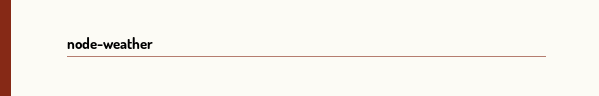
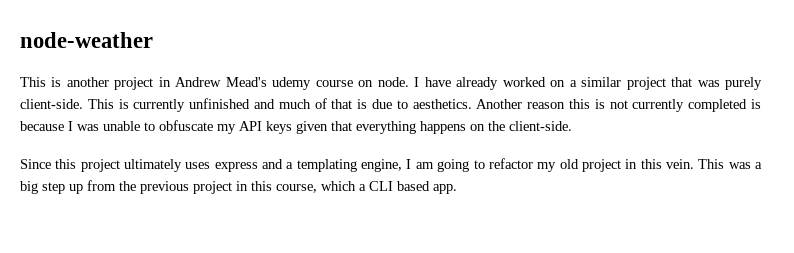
+ This is another project in Andrew Mead's udemy course on node. I have already worked on a similar project that was purely client-side. This is currently unfinished and much of that is due to aesthetics. Another reason this is not currently completed is because I was unable to obfuscate my API keys given that everything happens on the client-side.
+ Since this project ultimately uses express and a templating engine, I am going to refactor my old project in this vein. This was a big step up from the previous project in this course, which a CLI based app.

